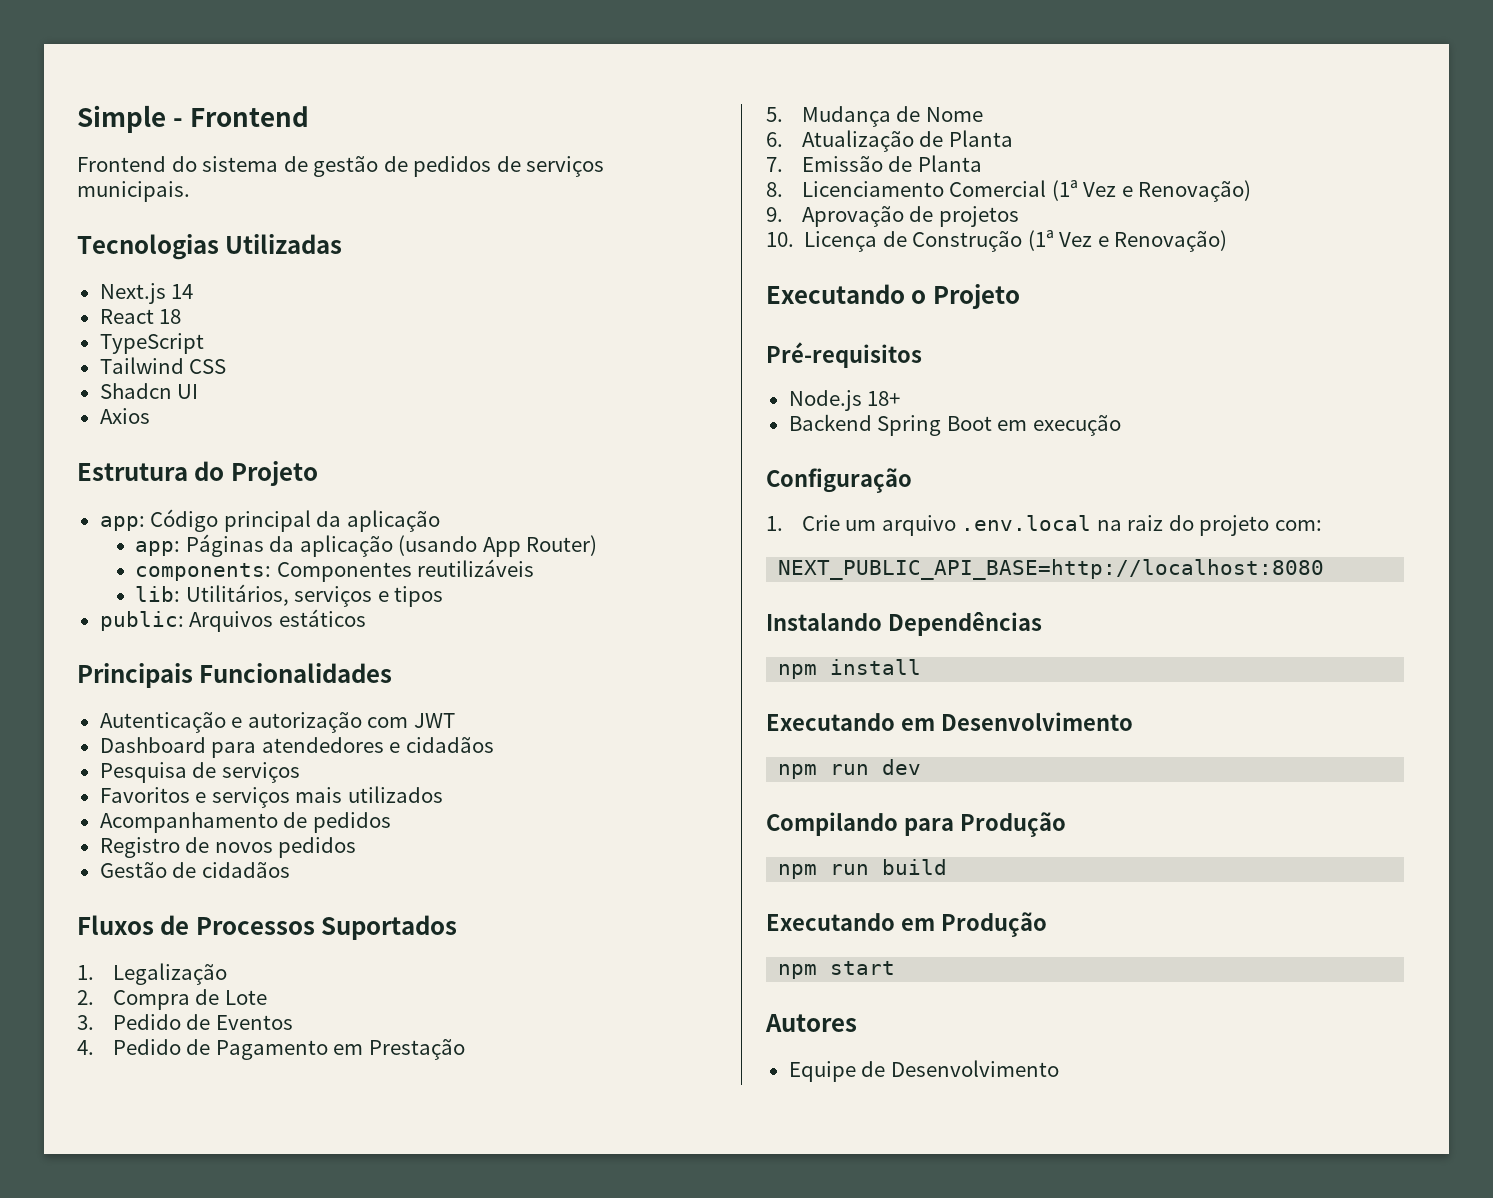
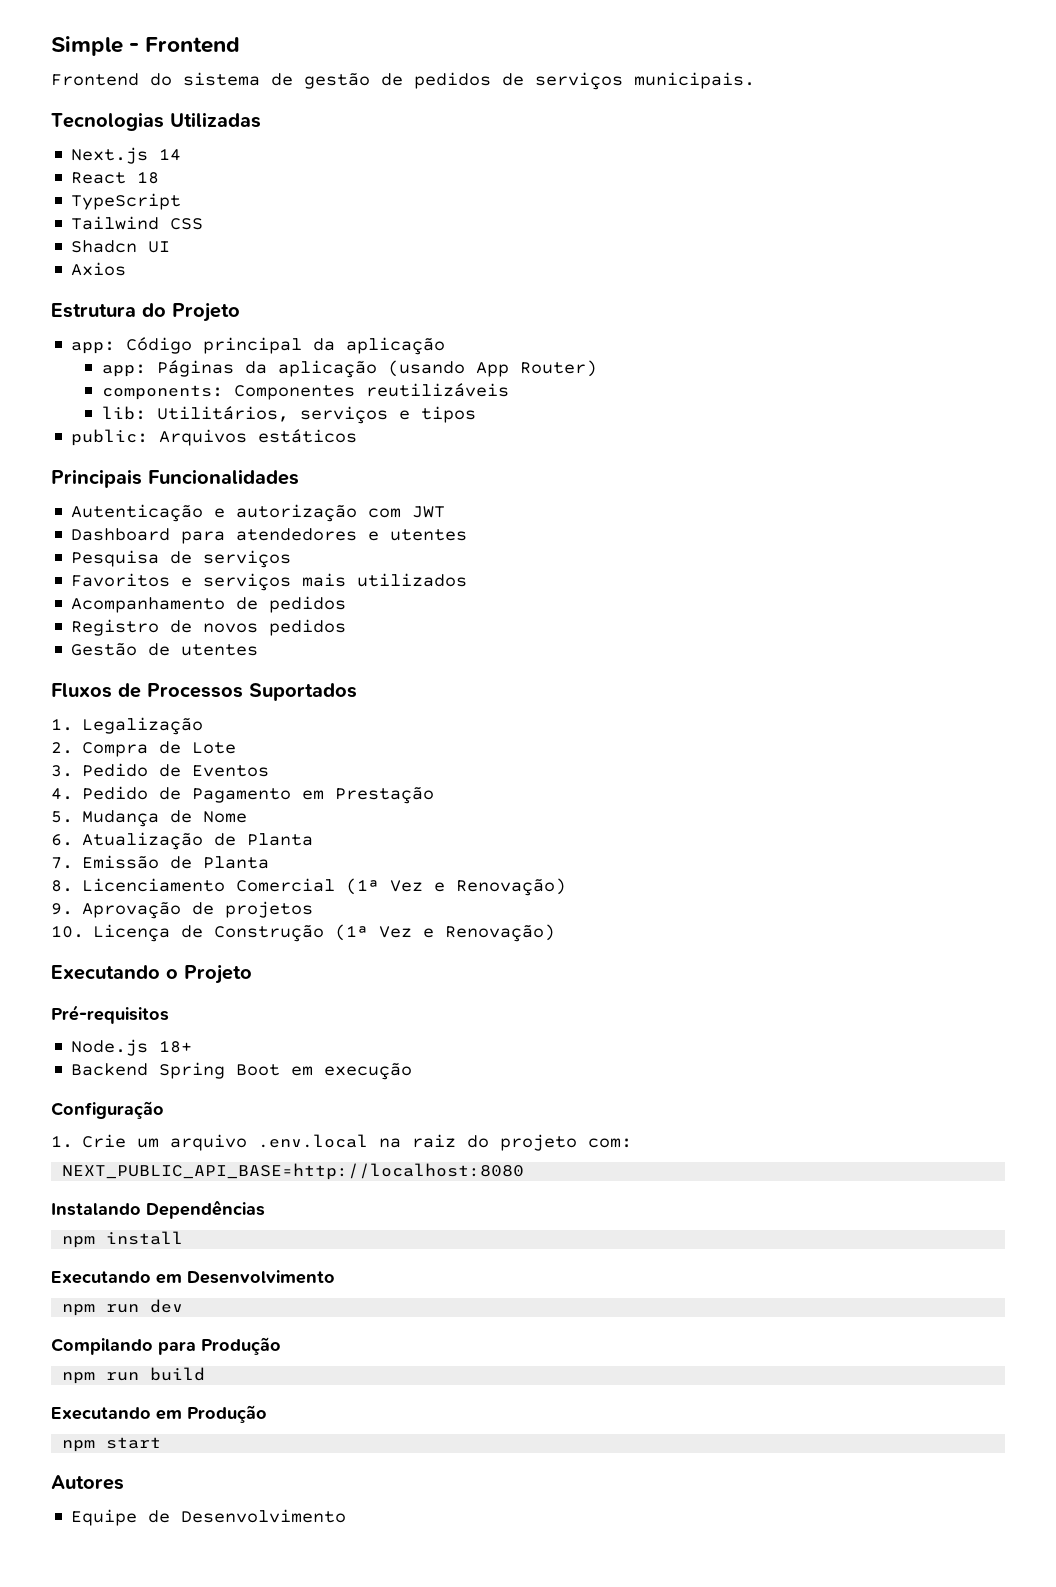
- Dashboard para atendedores e cidadãos
+ Dashboard para atendedores e utentes
- Gestão de cidadãos
+ Gestão de utentes

